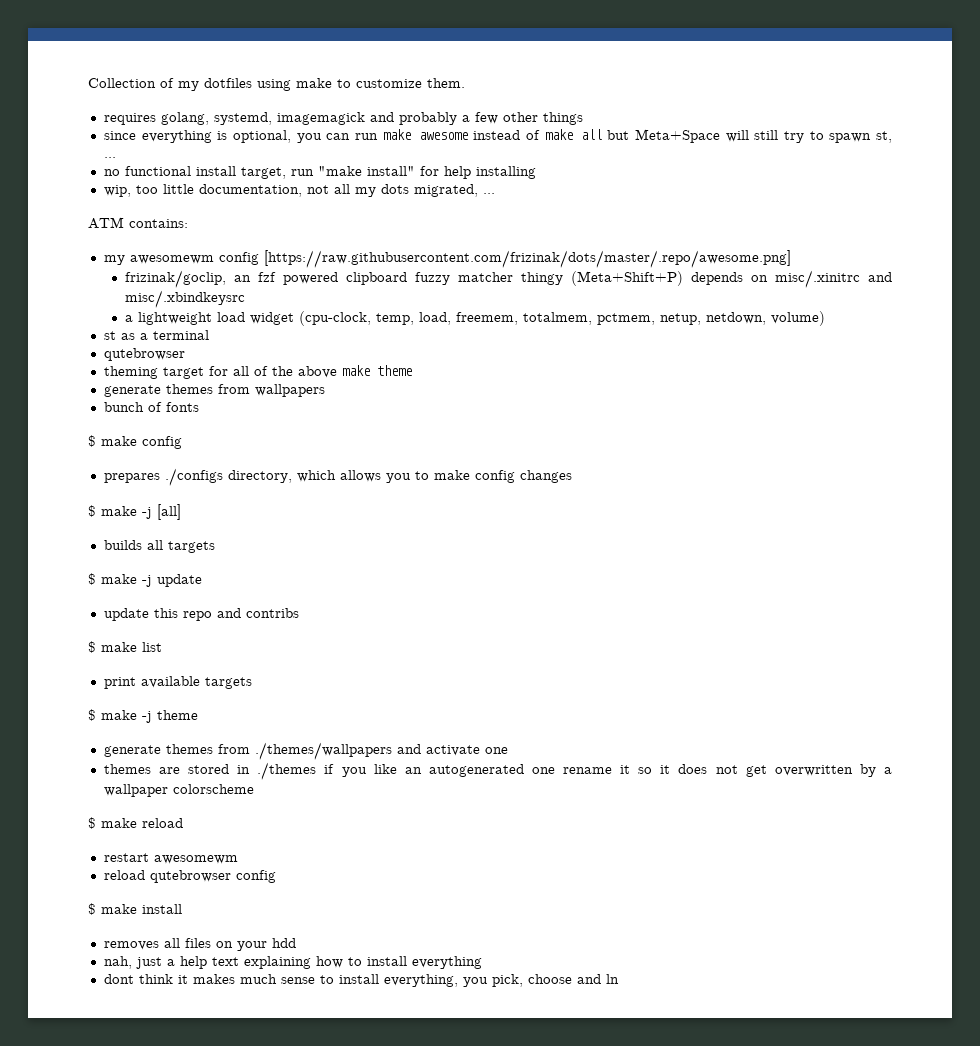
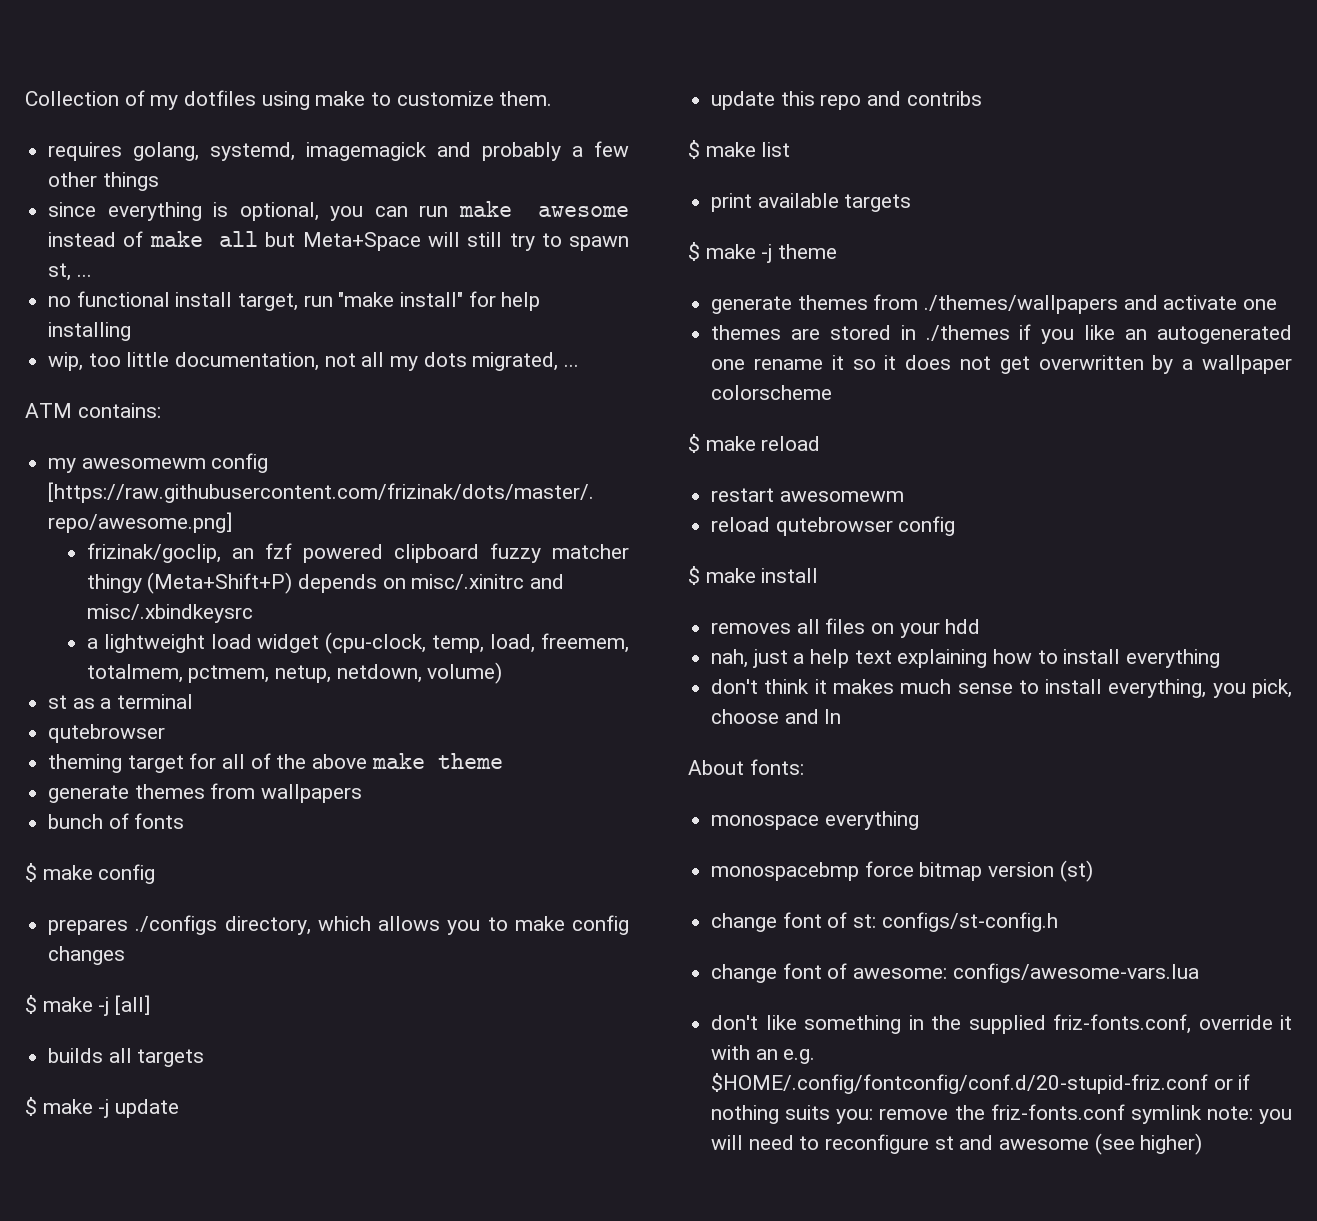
- dont think it makes much sense to install everything, you pick, choose and ln
+ don't think it makes much sense to install everything, you pick, choose and ln
+ About fonts:
+ monospace everything
+ monospacebmp force bitmap version (st)
+ change font of st: configs/st-config.h
+ change font of awesome: configs/awesome-vars.lua
+ don't like something in the supplied friz-fonts.conf, override it with an e.g. $HOME/.config/fontconfig/conf.d/20-stupid-friz.conf or if nothing suits you: remove the friz-fonts.conf symlink note: you will need to reconfigure st and awesome (see higher)

